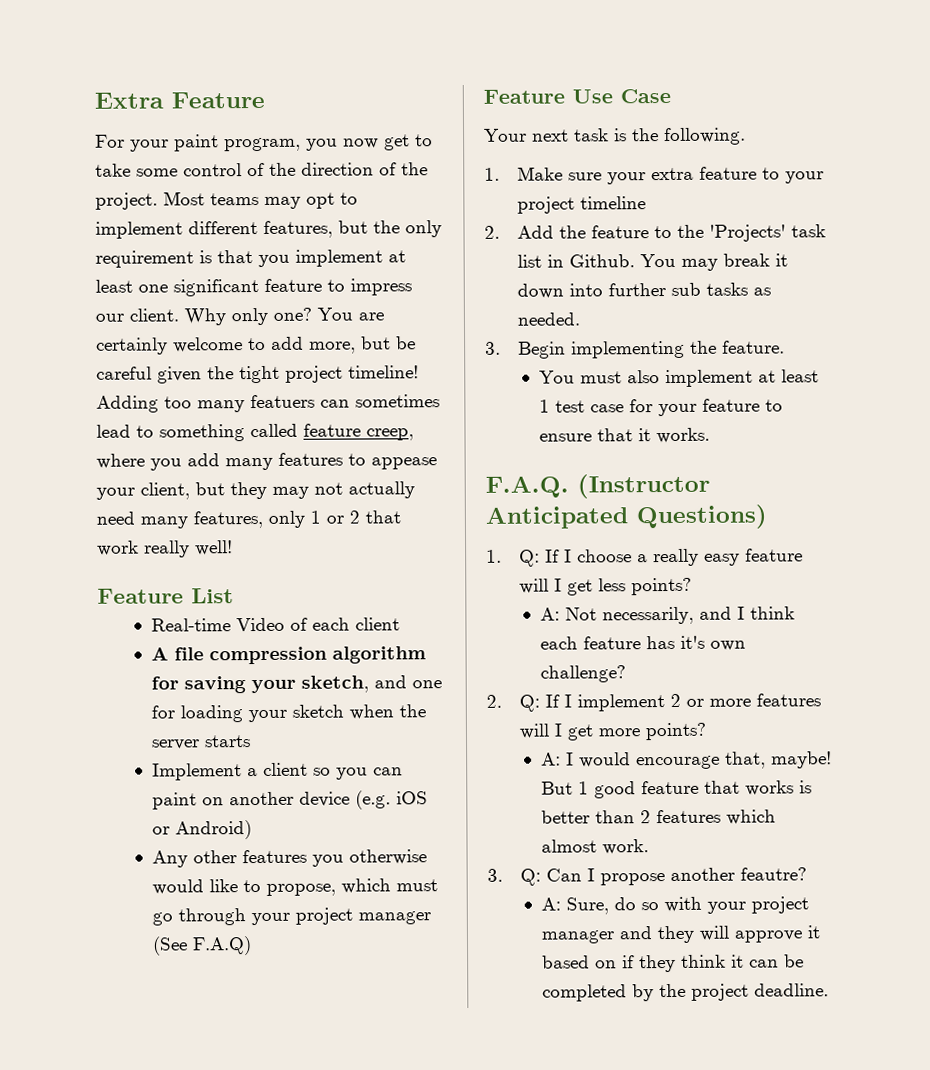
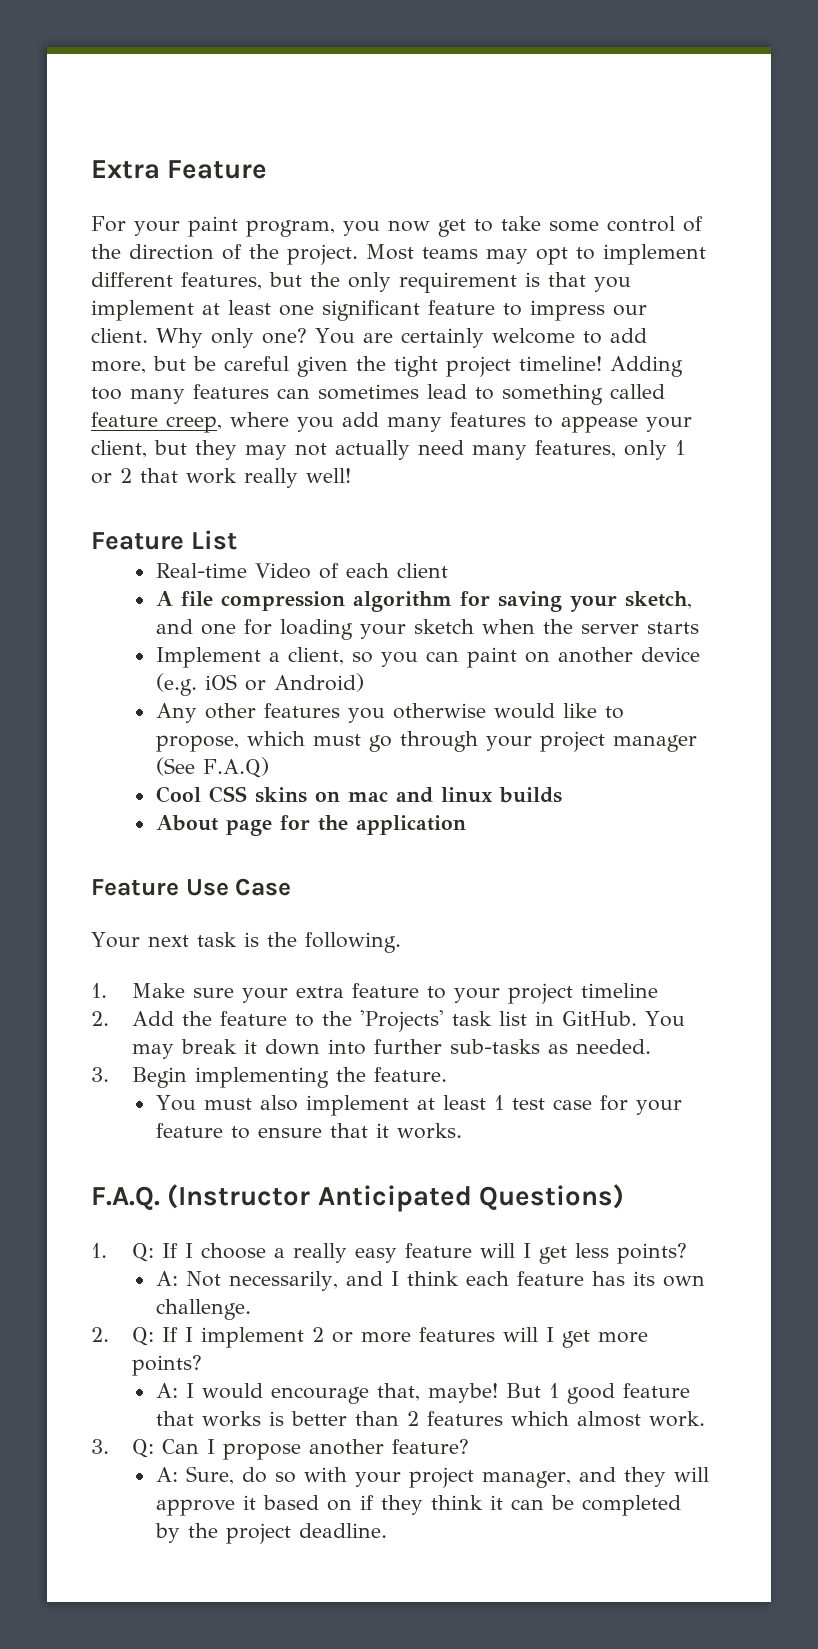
- Adding too many featuers can sometimes lead to something called feature creep, where you add many features to appease your client, but they may not actually need many features, only 1 or 2 that work really well!
+ Adding too many features can sometimes lead to something called feature creep, where you add many features to appease your client, but they may not actually need many features, only 1 or 2 that work really well!
- Implement a client so you can paint on another device (e.g. iOS or Android)
+ Implement a client, so you can paint on another device (e.g. iOS or Android)
+ Cool CSS skins on mac and linux builds
+ About page for the application
- 2. Add the feature to the 'Projects' task list in Github.
+ 2. Add the feature to the 'Projects' task list in GitHub.
- You may break it down into further sub tasks as needed.
+ You may break it down into further sub-tasks as needed.
- A: Not necessarily, and I think each feature has it's own challenge?
+ A: Not necessarily, and I think each feature has its own challenge.
- 3. Q: Can I propose another feautre?
+ 3. Q: Can I propose another feature?
- A: Sure, do so with your project manager and they will approve it based on if they think it can be completed by the project deadline.
+ A: Sure, do so with your project manager, and they will approve it based on if they think it can be completed by the project deadline.

